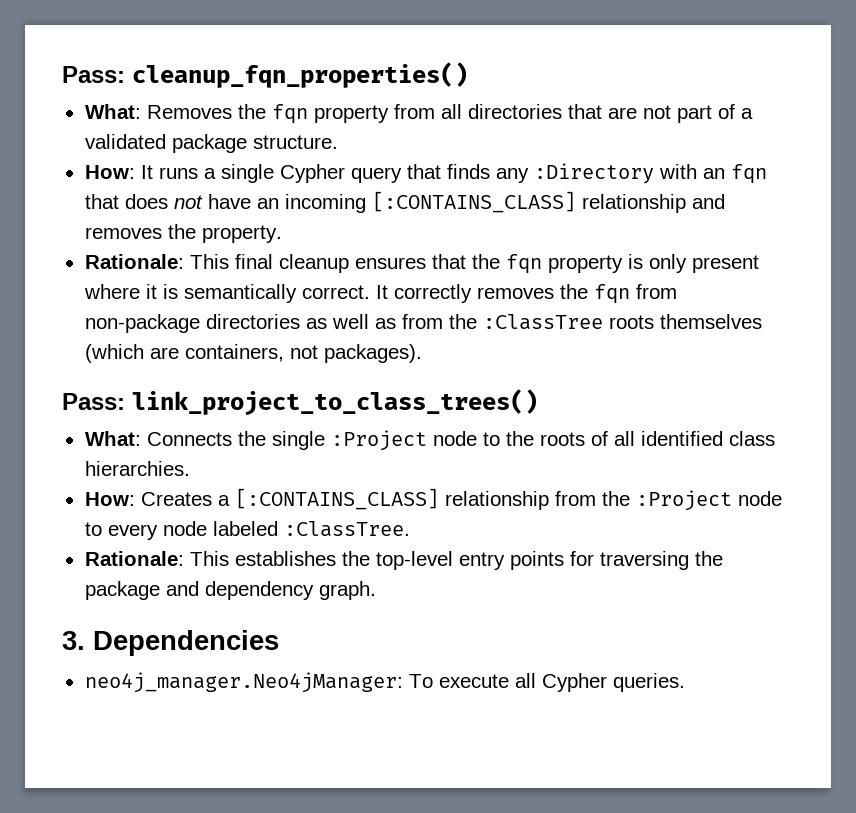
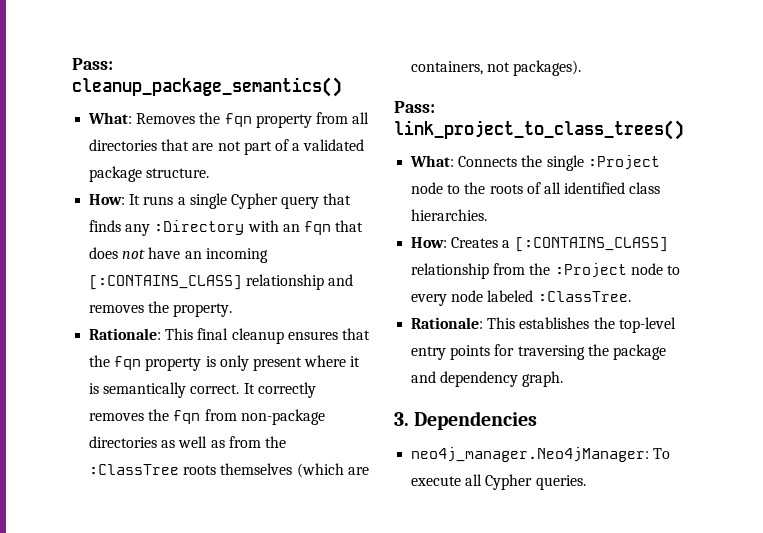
- Pass: cleanup_fqn_properties()
+ Pass: cleanup_package_semantics()

